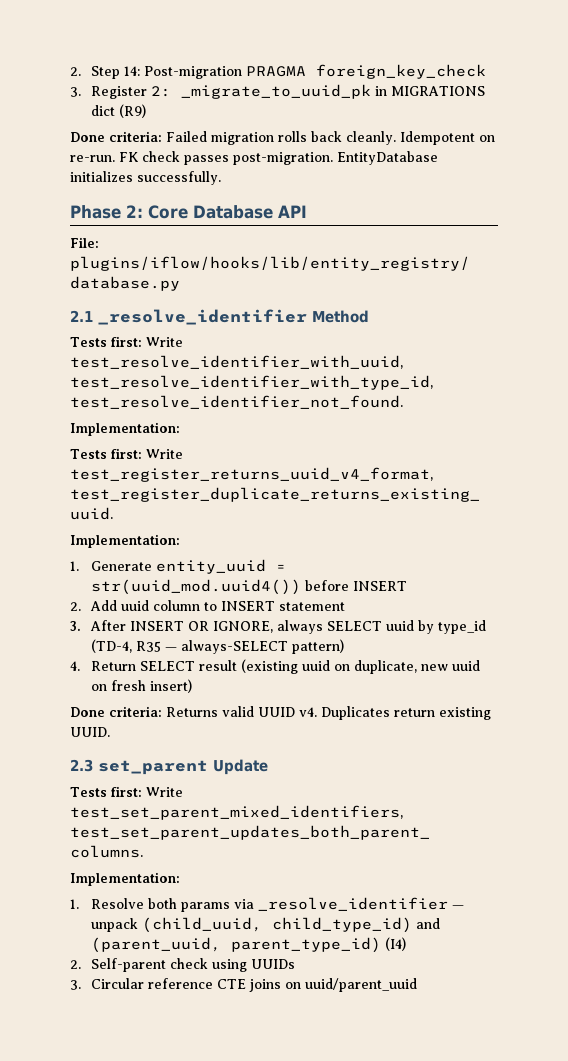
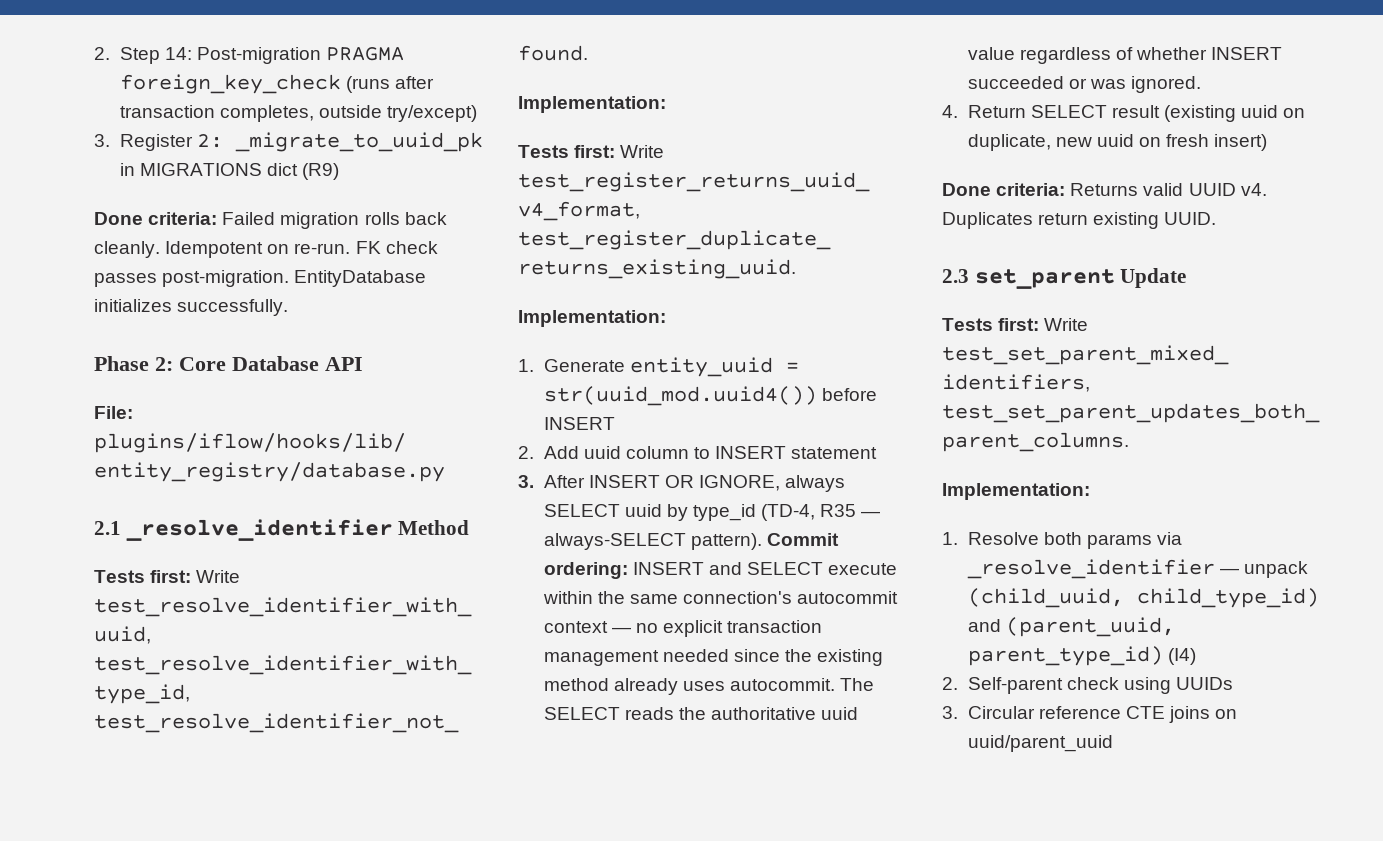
- 2. Step 14: Post-migration PRAGMA foreign_key_check
+ 2. Step 14: Post-migration PRAGMA foreign_key_check (runs after transaction completes, outside try/except)
- 3. After INSERT OR IGNORE, always SELECT uuid by type_id (TD-4, R35 — always-SELECT pattern)
+ 3. After INSERT OR IGNORE, always SELECT uuid by type_id (TD-4, R35 — always-SELECT pattern). Commit ordering: INSERT and SELECT execute within the same connection's autocommit context — no explicit transaction management needed since the existing method already uses autocommit. The SELECT reads the authoritative uuid value regardless of whether INSERT succeeded or was ignored.

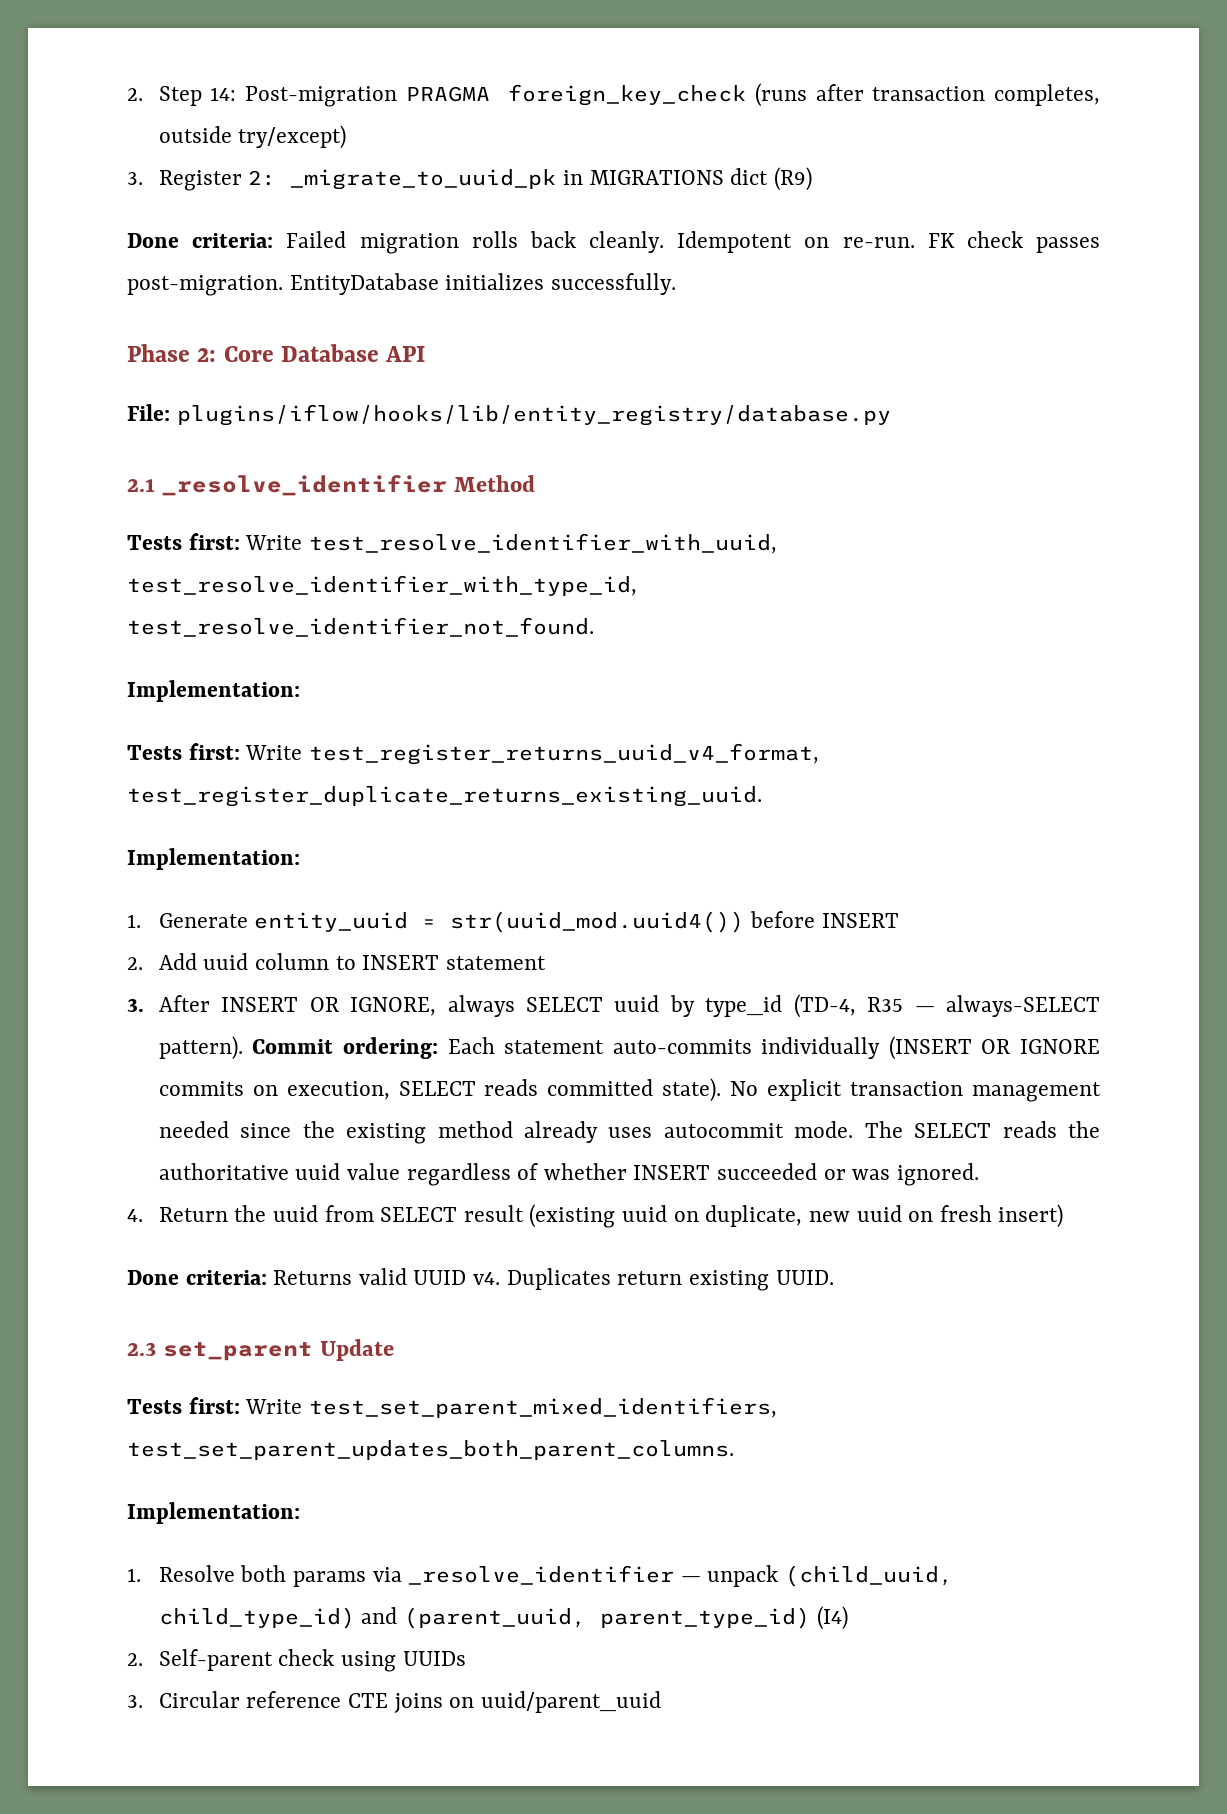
- Commit ordering: INSERT and SELECT execute within the same connection's autocommit context — no explicit transaction management needed since the existing method already uses autocommit.
+ Commit ordering: Each statement auto-commits individually (INSERT OR IGNORE commits on execution, SELECT reads committed state). No explicit transaction management needed since the existing method already uses autocommit mode.
- 4. Return SELECT result (existing uuid on duplicate, new uuid on fresh insert)
+ 4. Return the uuid from SELECT result (existing uuid on duplicate, new uuid on fresh insert)

